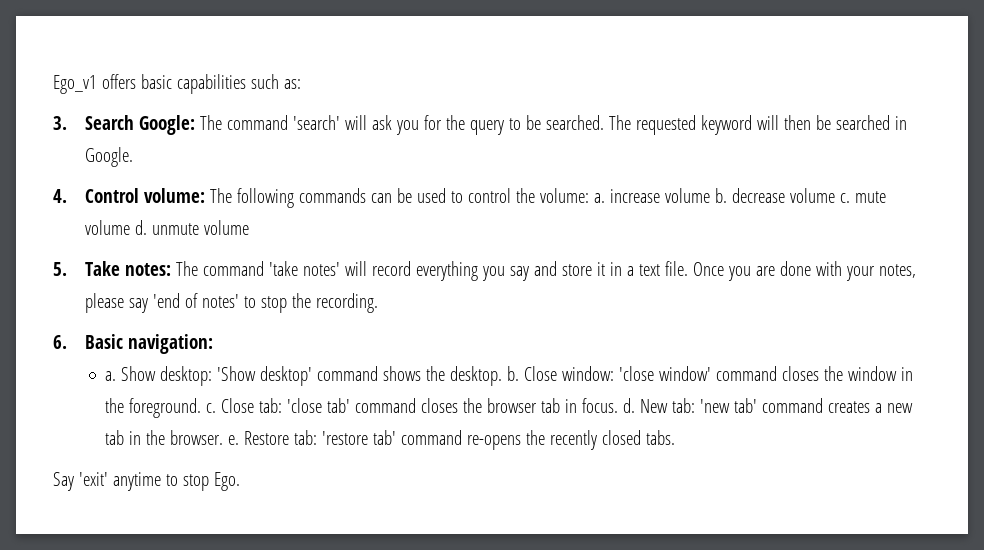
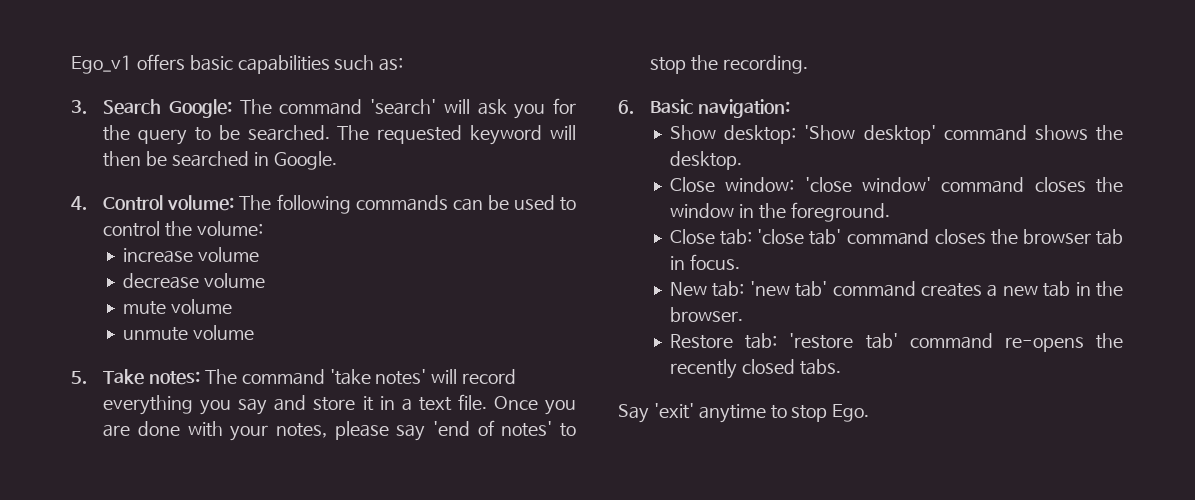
- 4. Control volume: The following commands can be used to control the volume: a. increase volume b. decrease volume c. mute volume d. unmute volume
+ 4. Control volume: The following commands can be used to control the volume:
+ increase volume
+ decrease volume
+ mute volume
+ unmute volume
  6. Basic navigation:
- a. Show desktop: 'Show desktop' command shows the desktop. b. Close window: 'close window' command closes the window in the foreground. c. Close tab: 'close tab' command closes the browser tab in focus. d. New tab: 'new tab' command creates a new tab in the browser. e. Restore tab: 'restore tab' command re-opens the recently closed tabs.
+ Show desktop: 'Show desktop' command shows the desktop.
+ Close window: 'close window' command closes the window in the foreground.
+ Close tab: 'close tab' command closes the browser tab in focus.
+ New tab: 'new tab' command creates a new tab in the browser.
+ Restore tab: 'restore tab' command re-opens the recently closed tabs.

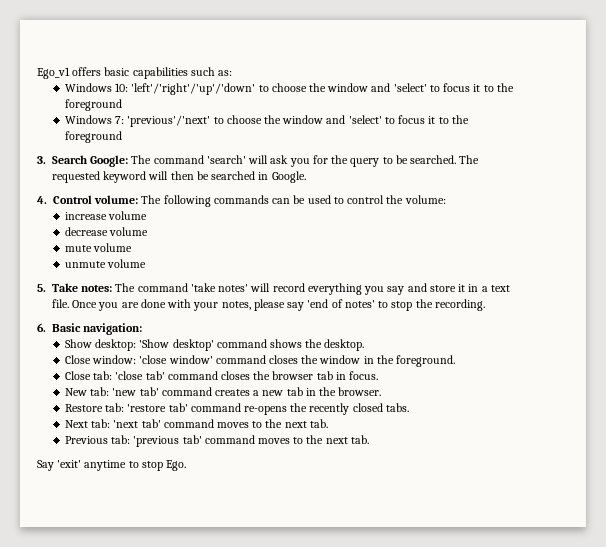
+ Windows 10: 'left'/'right'/'up'/'down' to choose the window and 'select' to focus it to the foreground
+ Windows 7: 'previous'/'next' to choose the window and 'select' to focus it to the foreground
+ Next tab: 'next tab' command moves to the next tab.
+ Previous tab: 'previous tab' command moves to the next tab.

